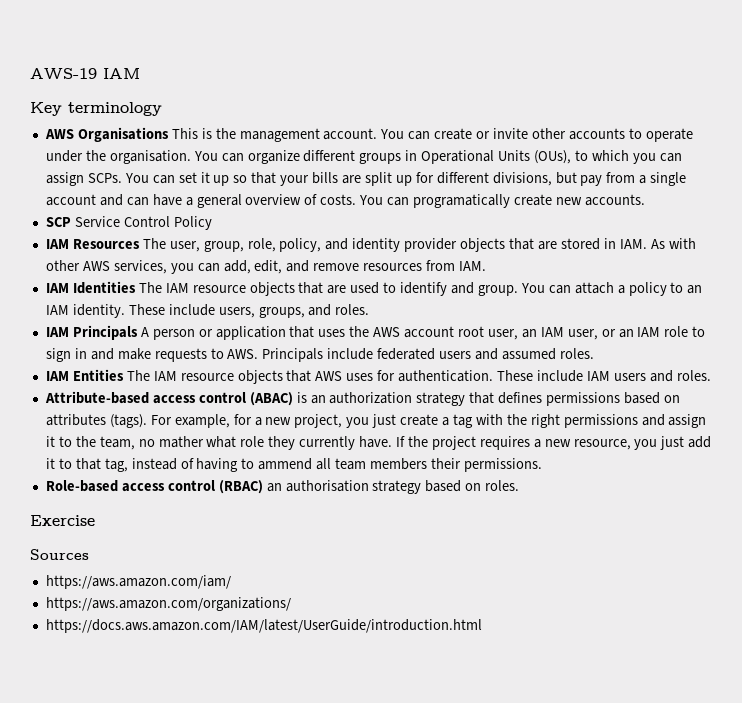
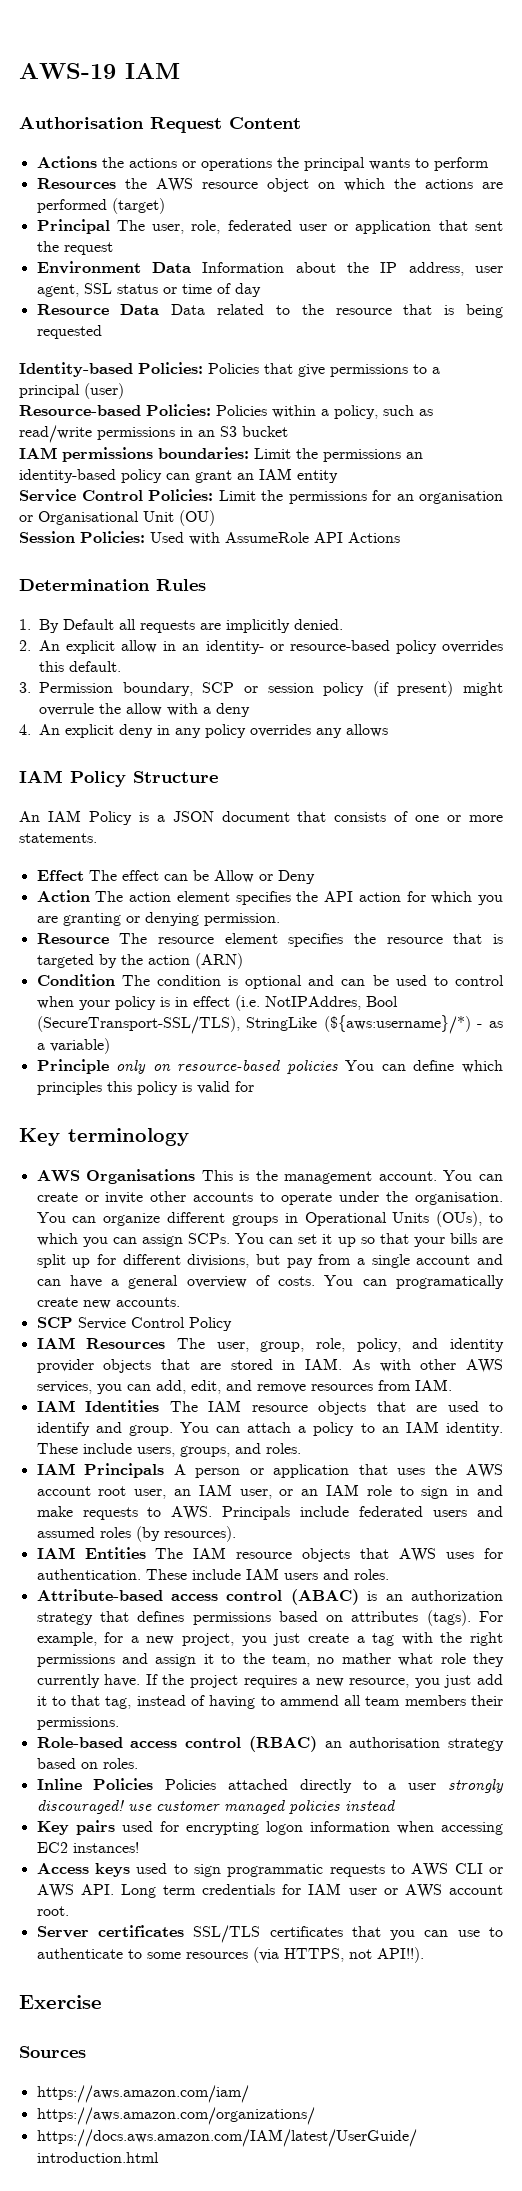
+ Authorisation Request Content
+ Actions the actions or operations the principal wants to perform
+ Resources the AWS resource object on which the actions are performed (target)
+ Principal The user, role, federated user or application that sent the request
+ Environment Data Information about the IP address, user agent, SSL status or time of day
+ Resource Data Data related to the resource that is being requested
+ Identity-based Policies: Policies that give permissions to a principal (user)
+ Resource-based Policies: Policies within a policy, such as read/write permissions in an S3 bucket
+ IAM permissions boundaries: Limit the permissions an identity-based policy can grant an IAM entity
+ Service Control Policies: Limit the permissions for an organisation or Organisational Unit (OU)
+ Session Policies: Used with AssumeRole API Actions
+ Determination Rules
+ 1. By Default all requests are implicitly denied.
+ 2. An explicit allow in an identity- or resource-based policy overrides this default.
+ 3. Permission boundary, SCP or session policy (if present) might overrule the allow with a deny
+ 4. An explicit deny in any policy overrides any allows
+ IAM Policy Structure
+ An IAM Policy is a JSON document that consists of one or more statements.
+ Effect The effect can be Allow or Deny
+ Action The action element specifies the API action for which you are granting or denying permission.
+ Resource The resource element specifies the resource that is targeted by the action (ARN)
+ Condition The condition is optional and can be used to control when your policy is in effect (i.e. NotIPAddres, Bool (SecureTransport-SSL/TLS), StringLike (${aws:username}/*) - as a variable)
+ Principle only on resource-based policies You can define which principles this policy is valid for
- IAM Principals A person or application that uses the AWS account root user, an IAM user, or an IAM role to sign in and make requests to AWS. Principals include federated users and assumed roles.
+ IAM Principals A person or application that uses the AWS account root user, an IAM user, or an IAM role to sign in and make requests to AWS. Principals include federated users and assumed roles (by resources).
+ Inline Policies Policies attached directly to a user strongly discouraged! use customer managed policies instead
+ Key pairs used for encrypting logon information when accessing EC2 instances!
+ Access keys used to sign programmatic requests to AWS CLI or AWS API. Long term credentials for IAM user or AWS account root.
+ Server certificates SSL/TLS certificates that you can use to authenticate to some resources (via HTTPS, not API!!).

